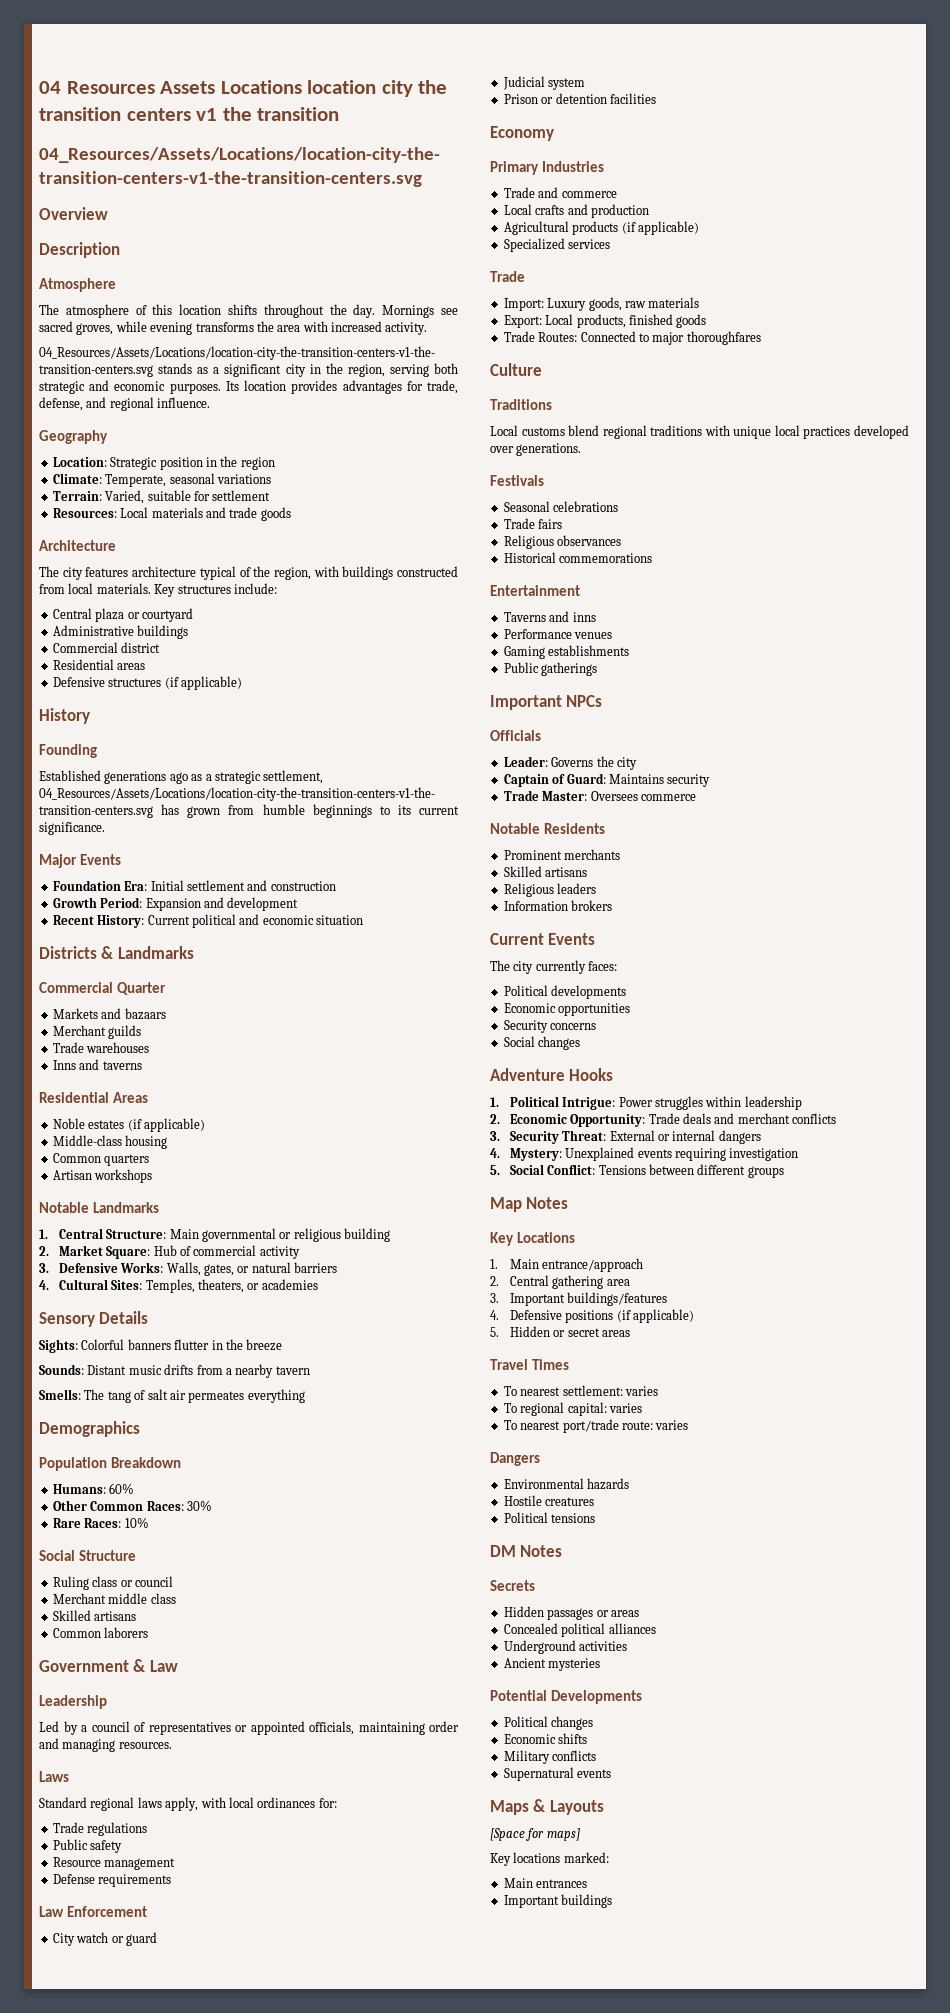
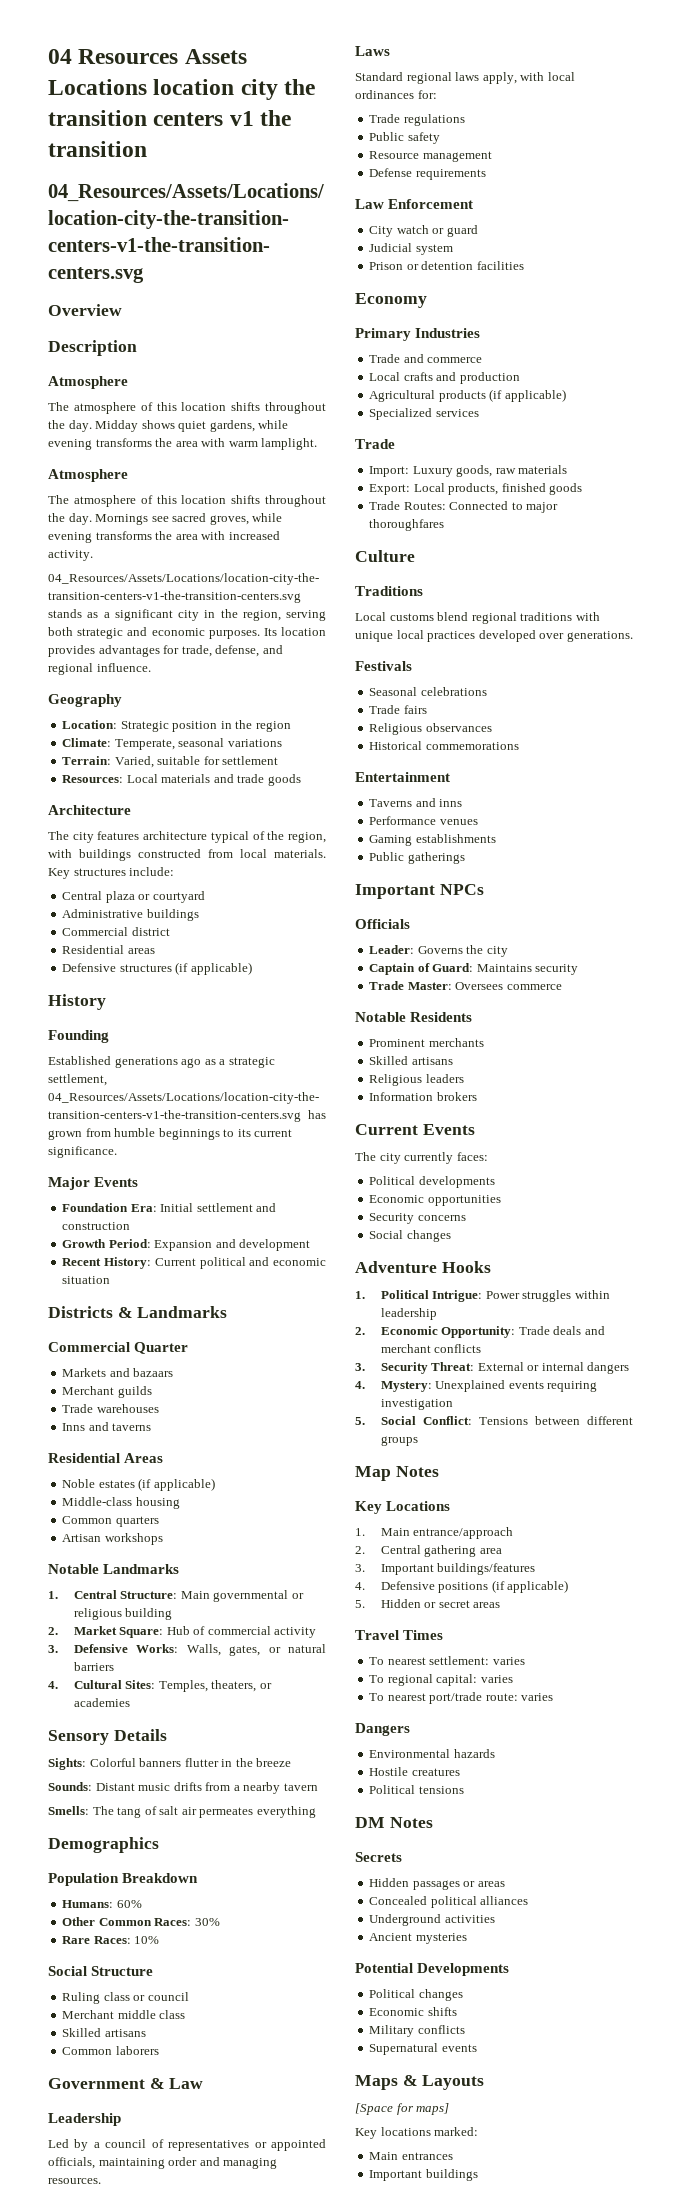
+ The atmosphere of this location shifts throughout the day. Midday shows quiet gardens, while evening transforms the area with warm lamplight.
+ Atmosphere

